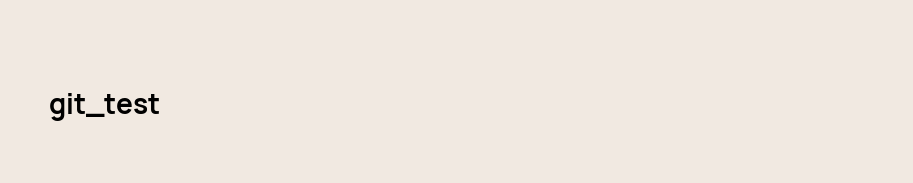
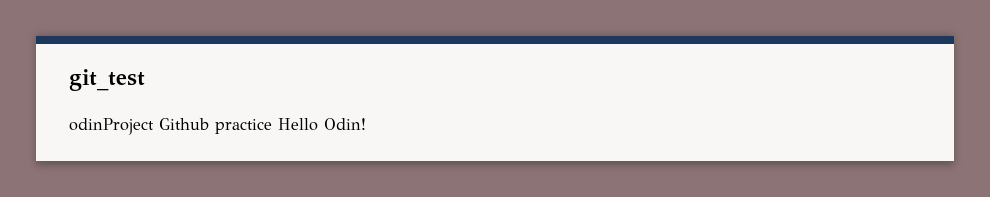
+ odinProject Github practice Hello Odin!

